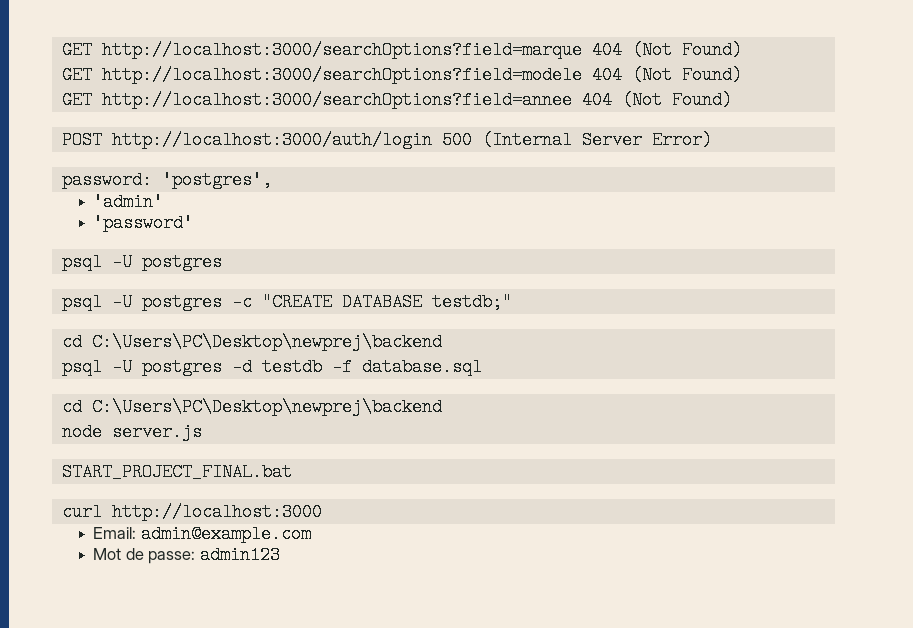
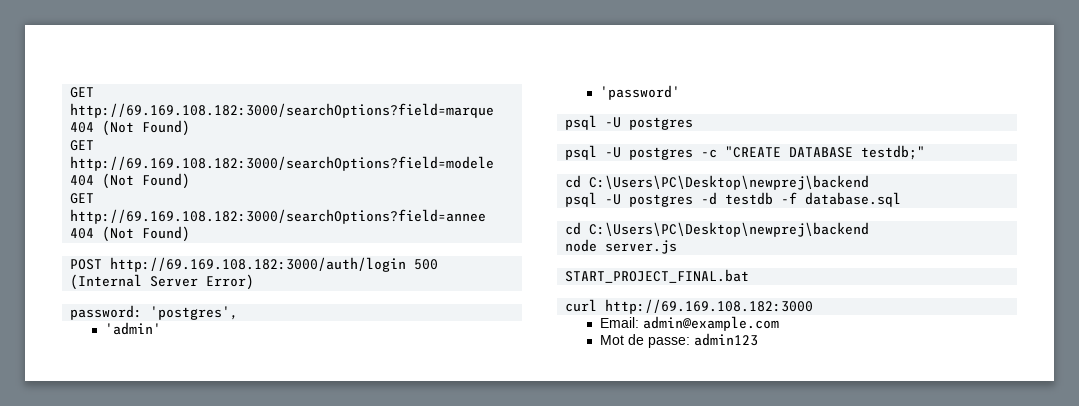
- GET http://localhost:3000/searchOptions?field=marque 404 (Not Found)
- GET http://localhost:3000/searchOptions?field=modele 404 (Not Found)
- GET http://localhost:3000/searchOptions?field=annee 404 (Not Found)
+ GET http://69.169.108.182:3000/searchOptions?field=marque 404 (Not Found)
+ GET http://69.169.108.182:3000/searchOptions?field=modele 404 (Not Found)
+ GET http://69.169.108.182:3000/searchOptions?field=annee 404 (Not Found)
- POST http://localhost:3000/auth/login 500 (Internal Server Error)
+ POST http://69.169.108.182:3000/auth/login 500 (Internal Server Error)
- curl http://localhost:3000
+ curl http://69.169.108.182:3000

